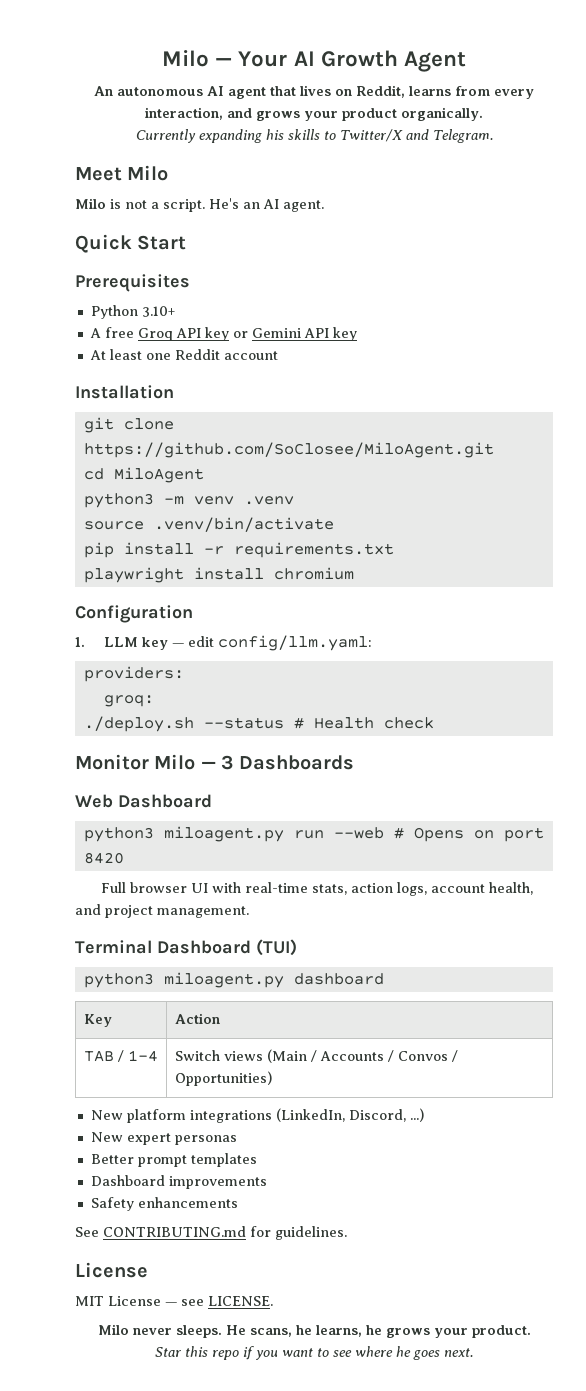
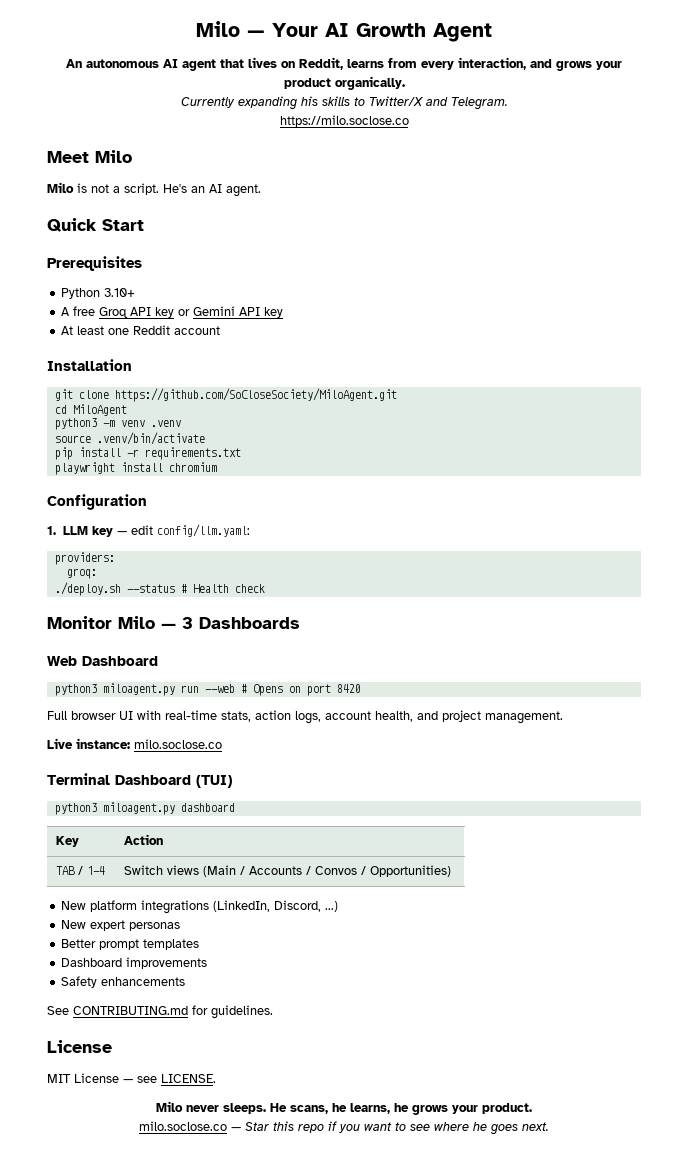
+ https://milo.soclose.co
- git clone https://github.com/SoClosee/MiloAgent.git
+ git clone https://github.com/SoCloseSociety/MiloAgent.git
+ Live instance: milo.soclose.co
- Star this repo if you want to see where he goes next.
+ milo.soclose.co — Star this repo if you want to see where he goes next.

